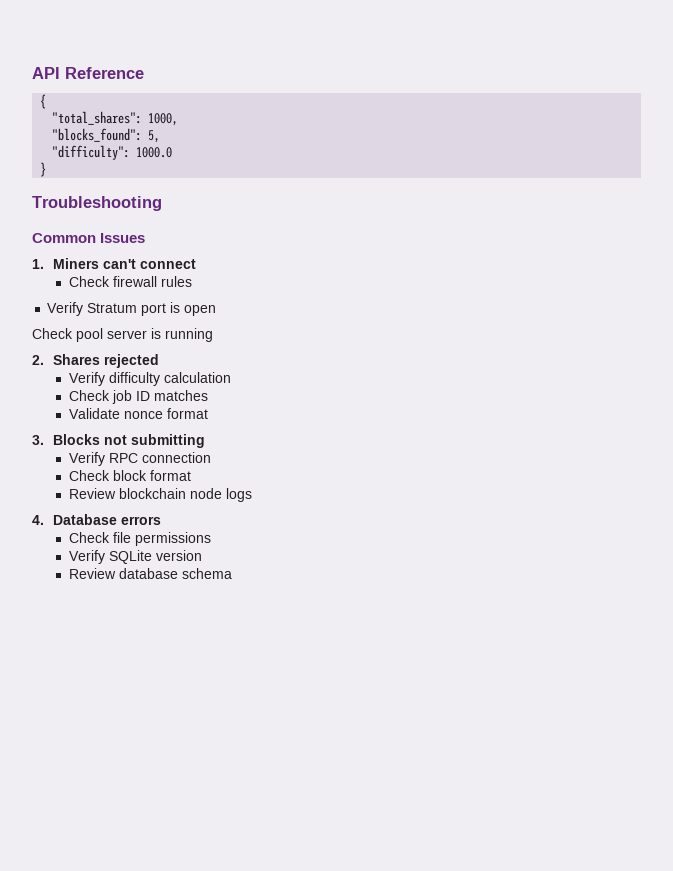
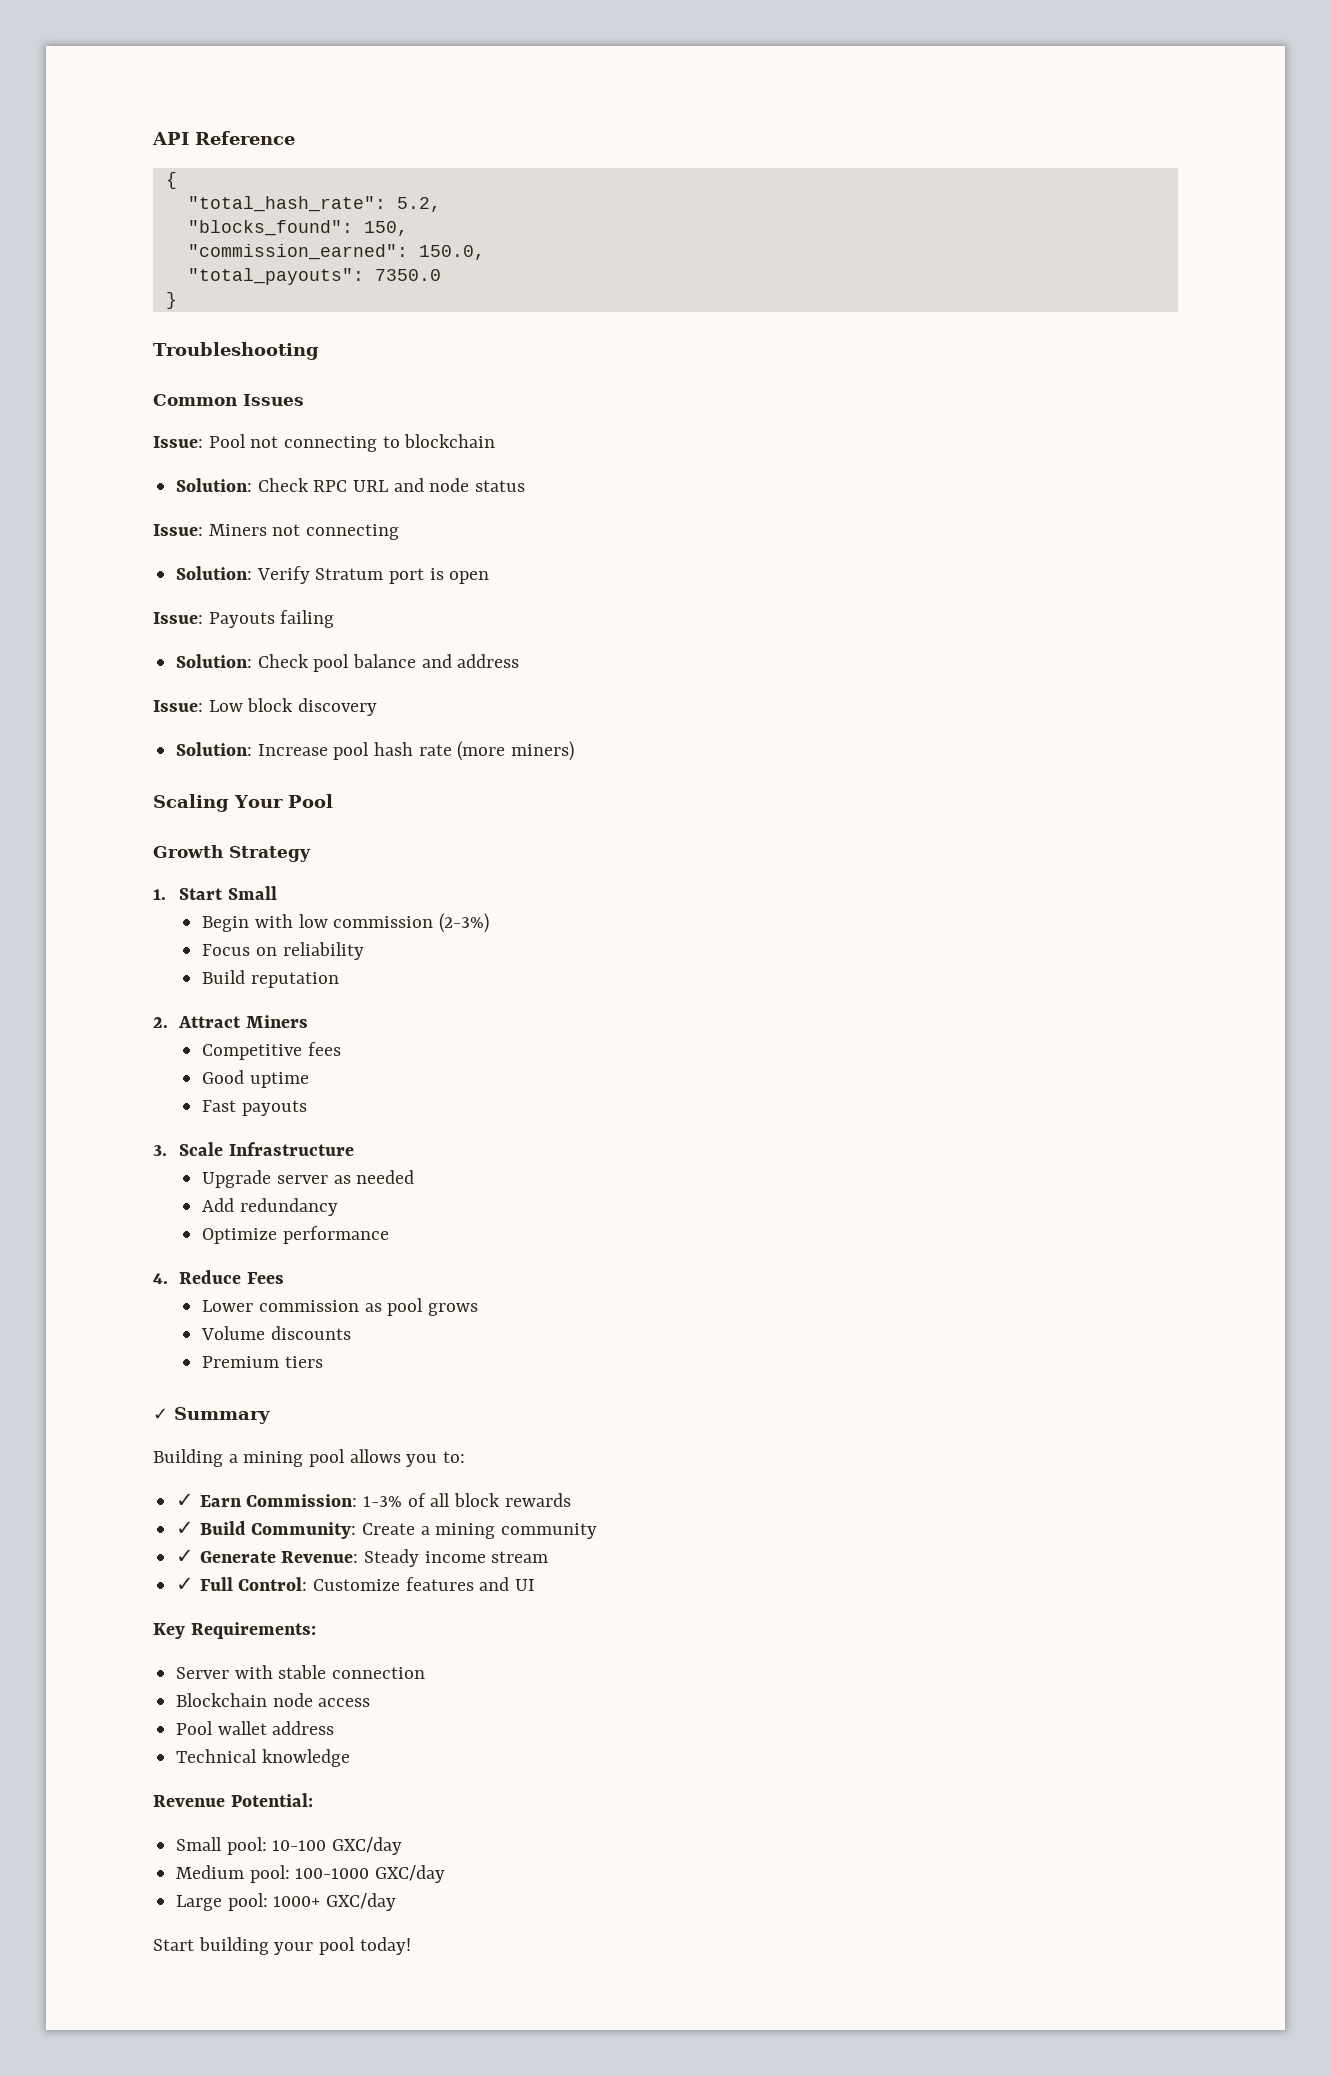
- "total_shares": 1000,
+ "total_hash_rate": 5.2,
- "blocks_found": 5,
- "difficulty": 1000.0
+ "blocks_found": 150,
+ "commission_earned": 150.0,
+ "total_payouts": 7350.0
- 1. Miners can't connect
- Check firewall rules
- Verify Stratum port is open
+ Issue: Pool not connecting to blockchain
+ Solution: Check RPC URL and node status
+ Issue: Miners not connecting
+ Solution: Verify Stratum port is open
- Check pool server is running
- 2. Shares rejected
- Verify difficulty calculation
- Check job ID matches
- Validate nonce format
- 3. Blocks not submitting
- Verify RPC connection
- Check block format
- Review blockchain node logs
- 4. Database errors
- Check file permissions
- Verify SQLite version
- Review database schema
+ Issue: Payouts failing
+ Solution: Check pool balance and address
+ Issue: Low block discovery
+ Solution: Increase pool hash rate (more miners)
+ Scaling Your Pool
+ Growth Strategy
+ 1. Start Small
+ Begin with low commission (2-3%)
+ Focus on reliability
+ Build reputation
+ 2. Attract Miners
+ Competitive fees
+ Good uptime
+ Fast payouts
+ 3. Scale Infrastructure
+ Upgrade server as needed
+ Add redundancy
+ Optimize performance
+ 4. Reduce Fees
+ Lower commission as pool grows
+ Volume discounts
+ Premium tiers
+ ✓ Summary
+ Building a mining pool allows you to:
+ ✓ Earn Commission: 1-3% of all block rewards
+ ✓ Build Community: Create a mining community
+ ✓ Generate Revenue: Steady income stream
+ ✓ Full Control: Customize features and UI
+ Key Requirements:
+ Server with stable connection
+ Blockchain node access
+ Pool wallet address
+ Technical knowledge
+ Revenue Potential:
+ Small pool: 10-100 GXC/day
+ Medium pool: 100-1000 GXC/day
+ Large pool: 1000+ GXC/day
+ Start building your pool today!

